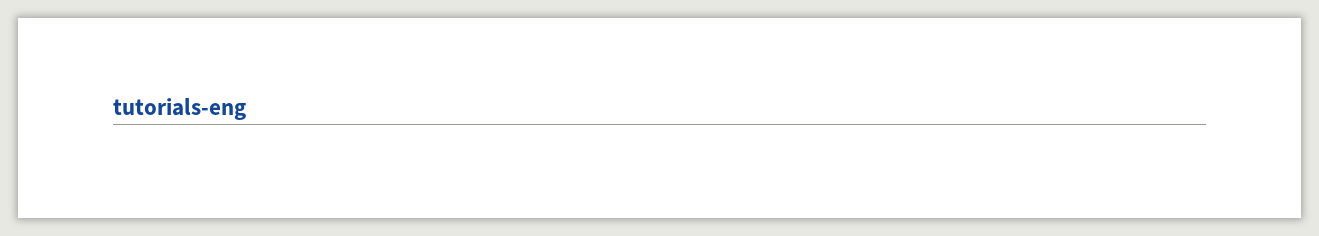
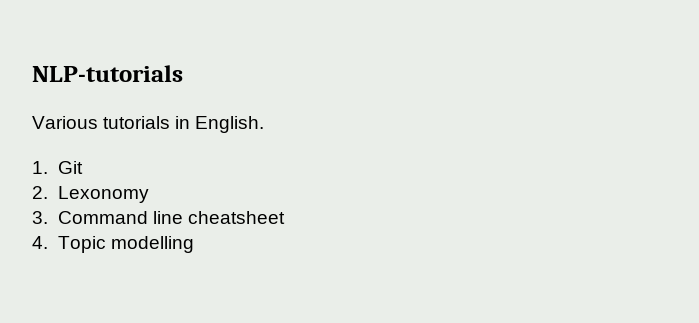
- tutorials-eng
+ NLP-tutorials
+ Various tutorials in English.
+ 1. Git
+ 2. Lexonomy
+ 3. Command line cheatsheet
+ 4. Topic modelling

